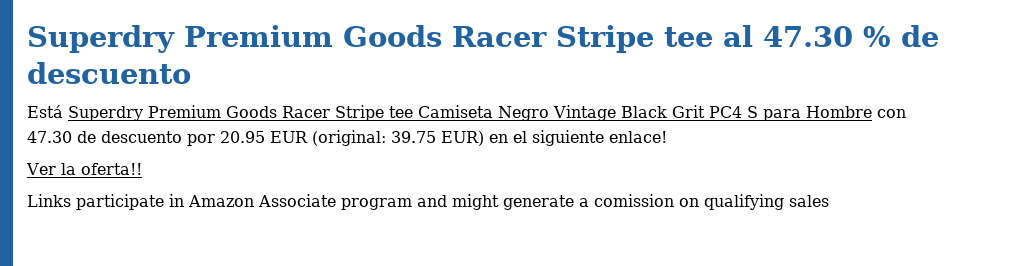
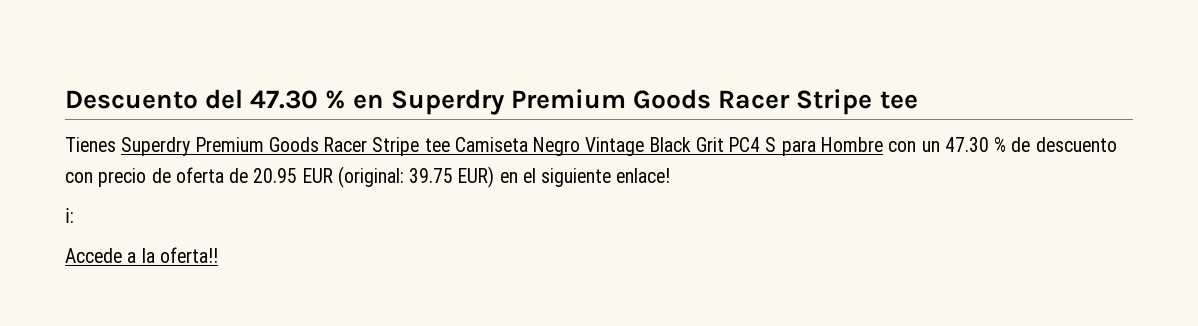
- Superdry Premium Goods Racer Stripe tee al 47.30 % de descuento
- Está Superdry Premium Goods Racer Stripe tee Camiseta Negro Vintage Black Grit PC4 S para Hombre con 47.30 de descuento por 20.95 EUR (original: 39.75 EUR) en el siguiente enlace!
+ Descuento del 47.30 % en Superdry Premium Goods Racer Stripe tee
+ Tienes Superdry Premium Goods Racer Stripe tee Camiseta Negro Vintage Black Grit PC4 S para Hombre con un 47.30 % de descuento con precio de oferta de 20.95 EUR (original: 39.75 EUR) en el siguiente enlace!
- Ver la oferta!!
+ ℹ:
+ Accede a la oferta!!
- Links participate in Amazon Associate program and might generate a comission on qualifying sales

